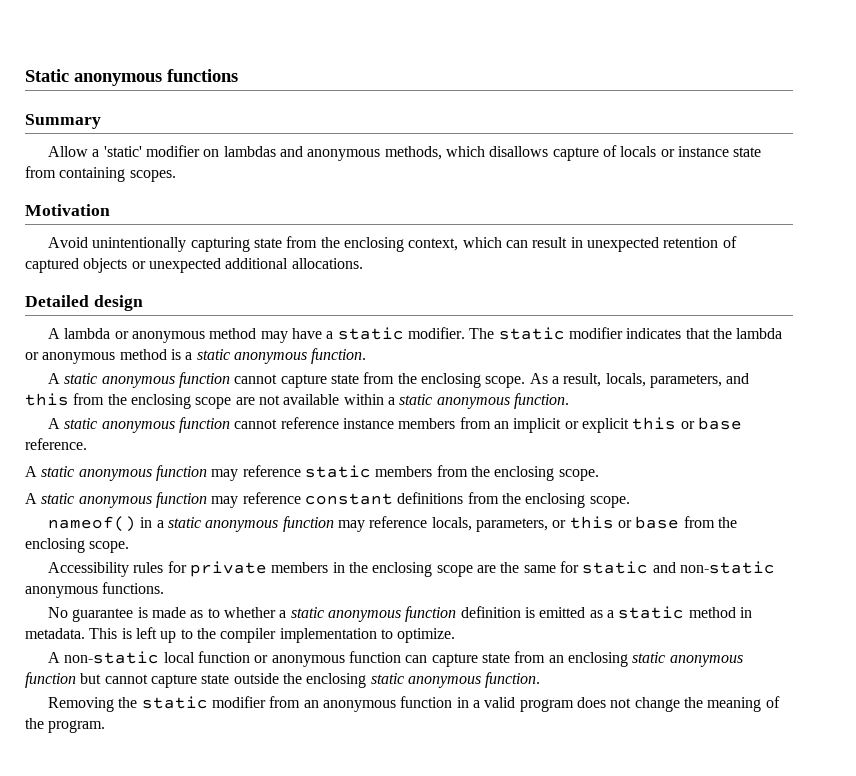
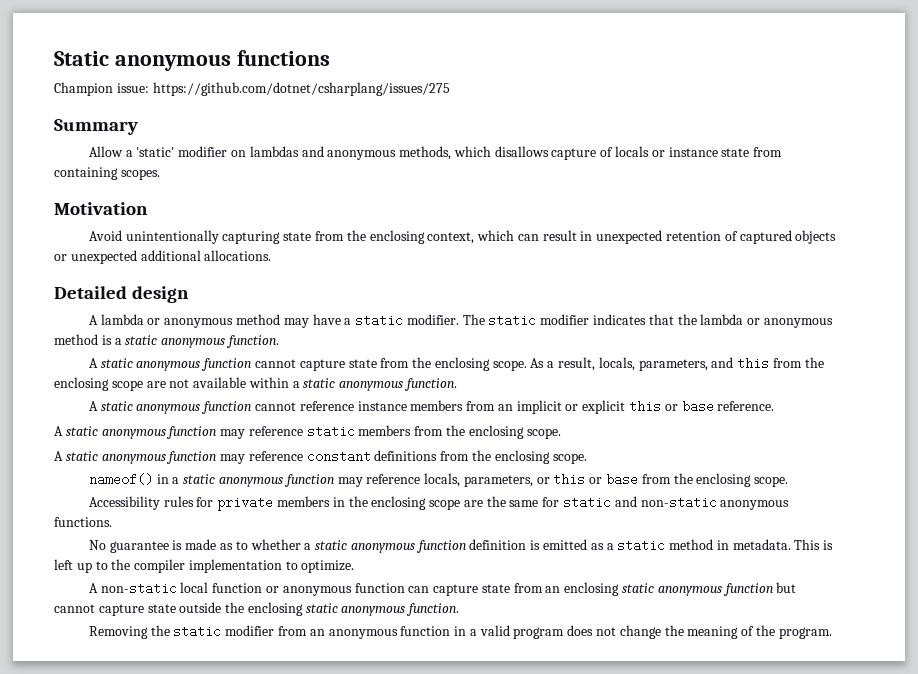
+ Champion issue: https://github.com/dotnet/csharplang/issues/275

